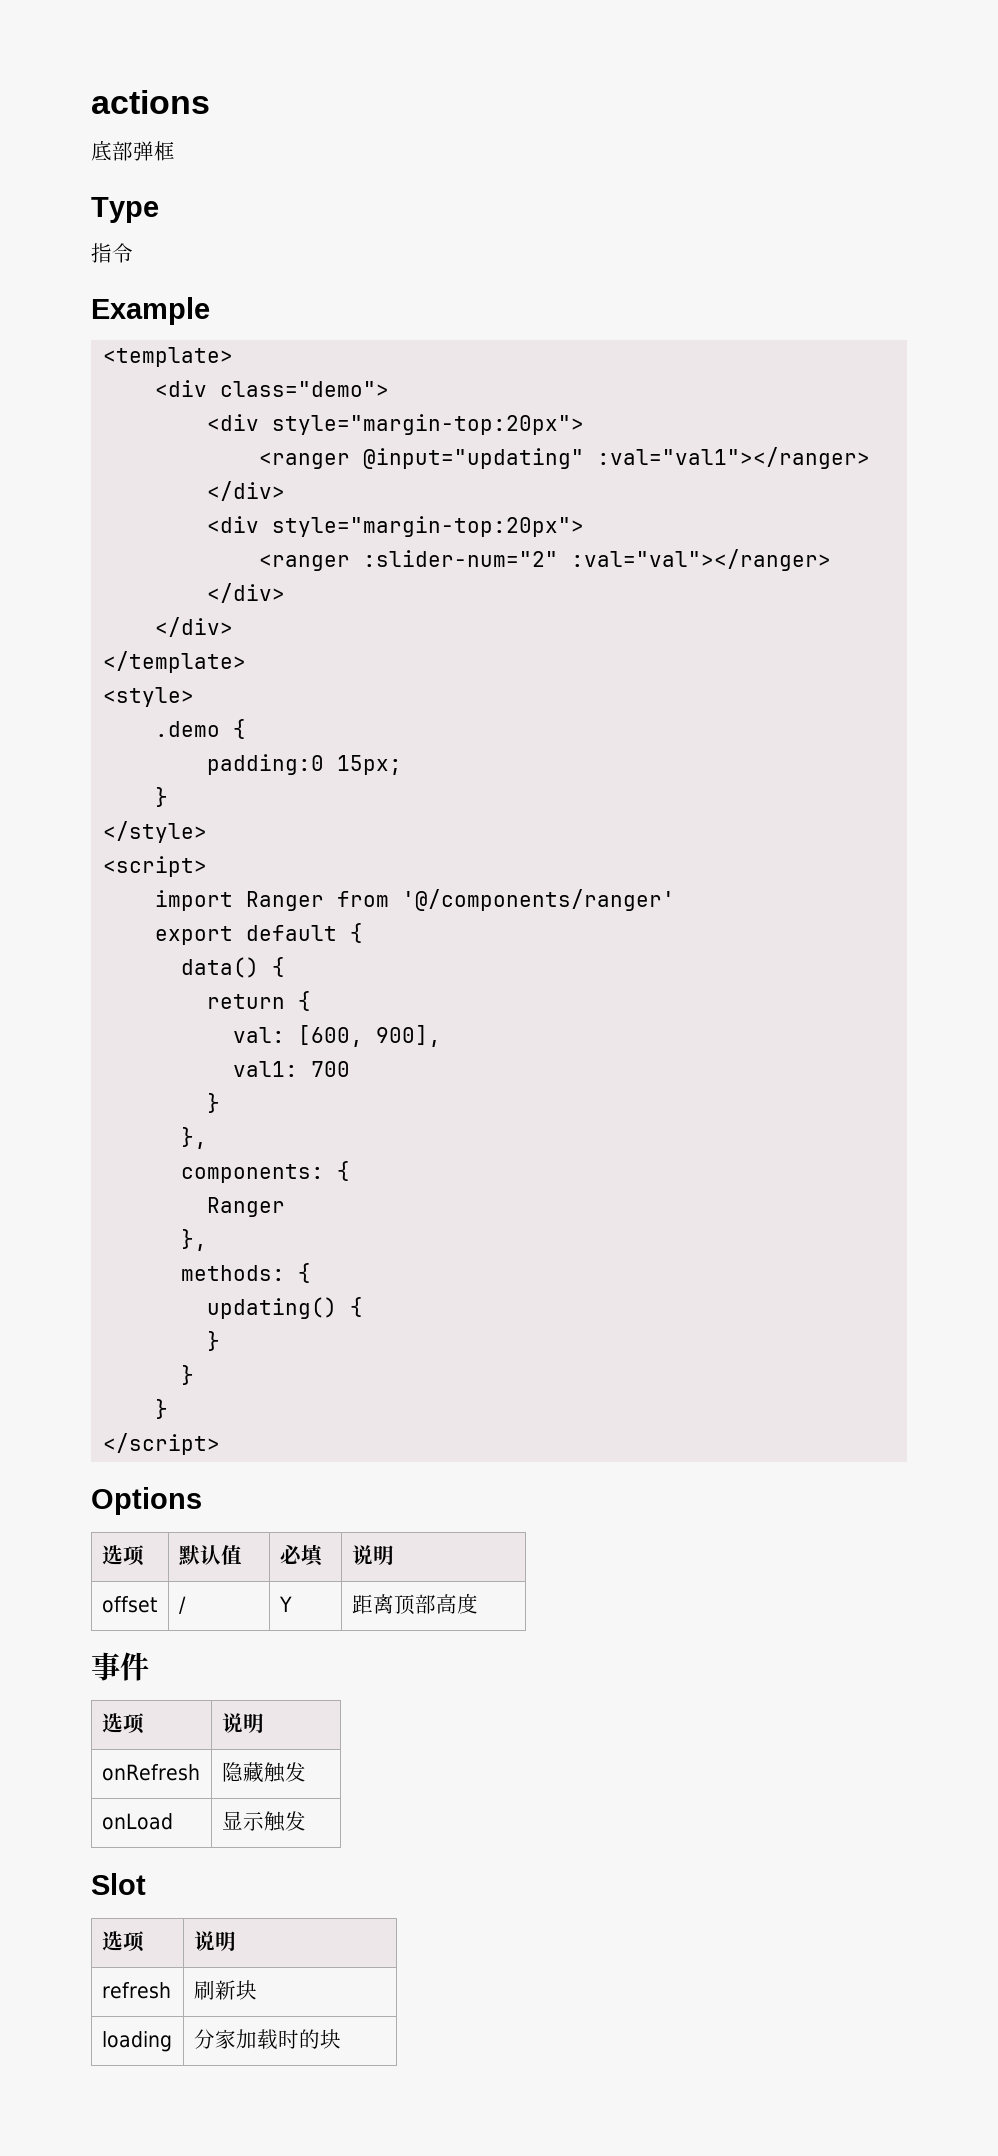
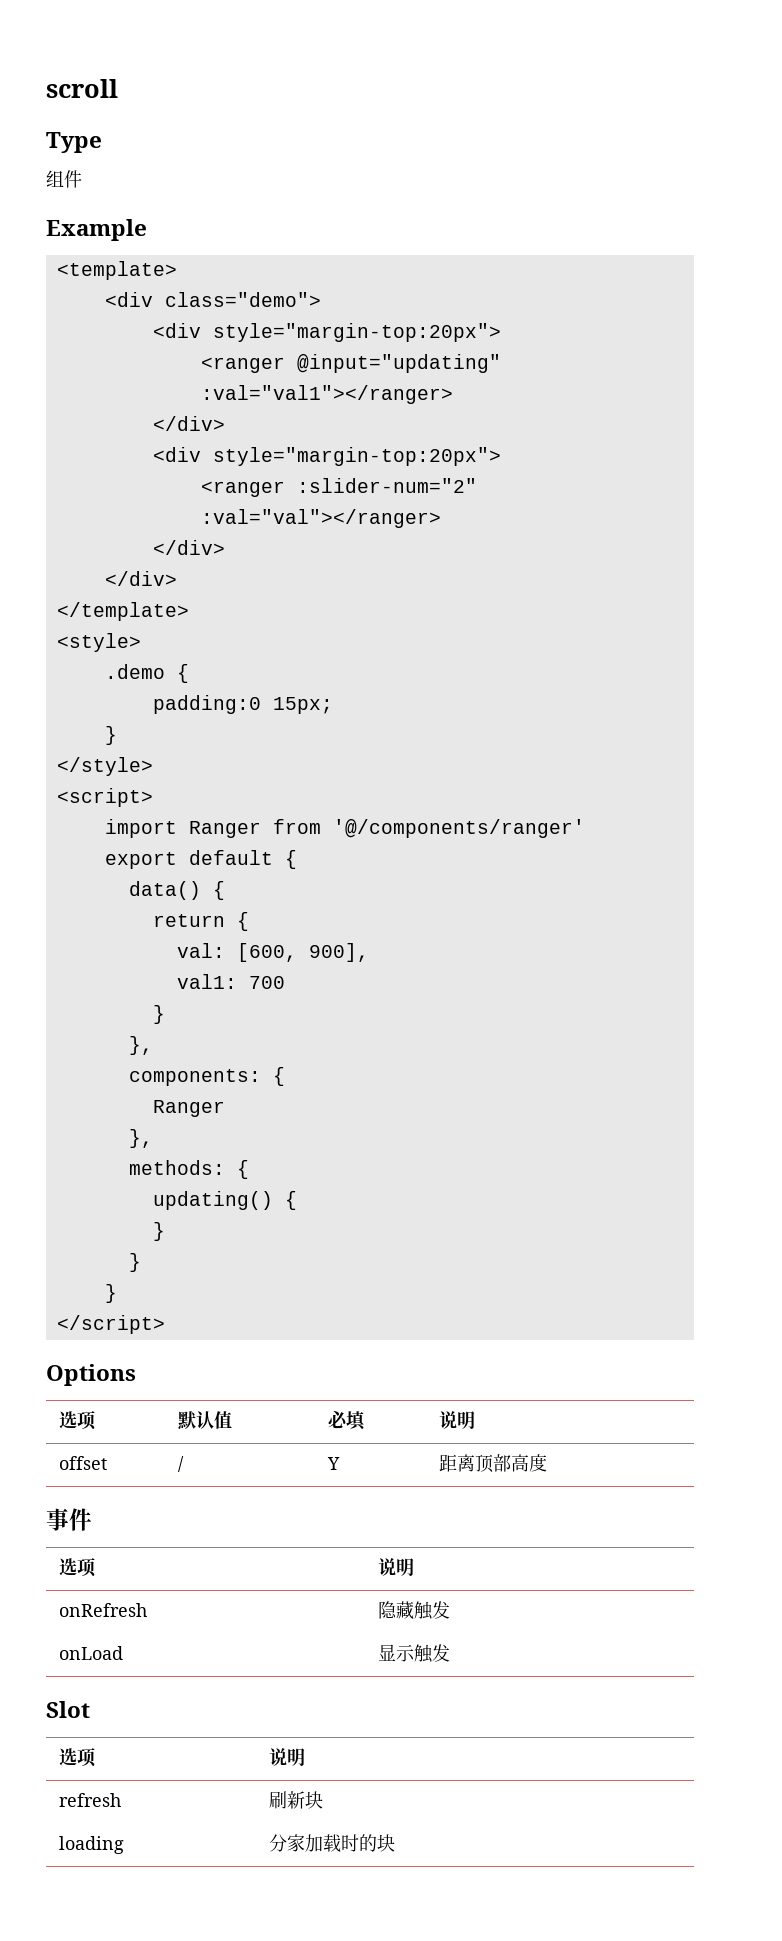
- actions
- 底部弹框
+ scroll
- 指令
+ 组件

